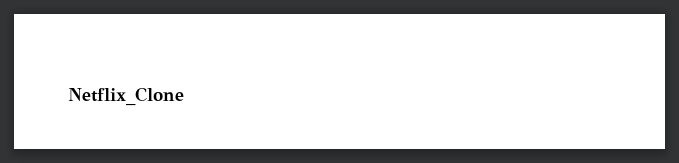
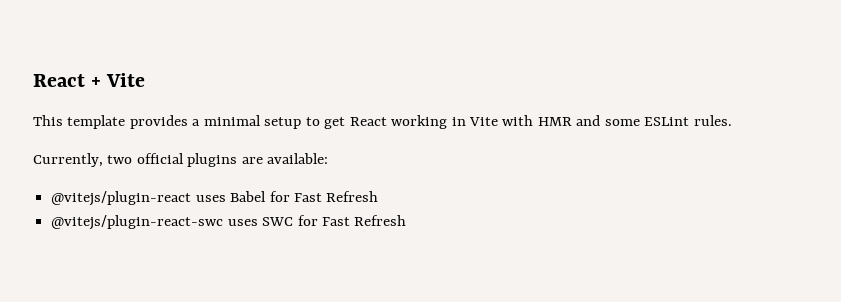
- Netflix_Clone
+ React + Vite
+ This template provides a minimal setup to get React working in Vite with HMR and some ESLint rules.
+ Currently, two official plugins are available:
+ @vitejs/plugin-react uses Babel for Fast Refresh
+ @vitejs/plugin-react-swc uses SWC for Fast Refresh

